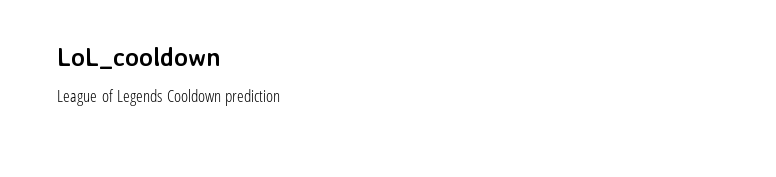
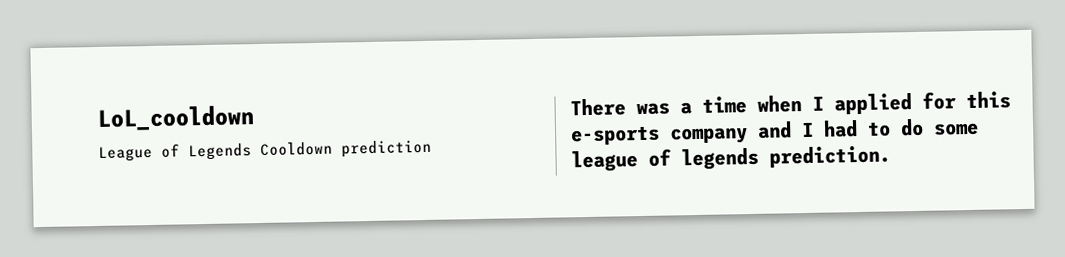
+ There was a time when I applied for this e-sports company and I had to do some league of legends prediction.

